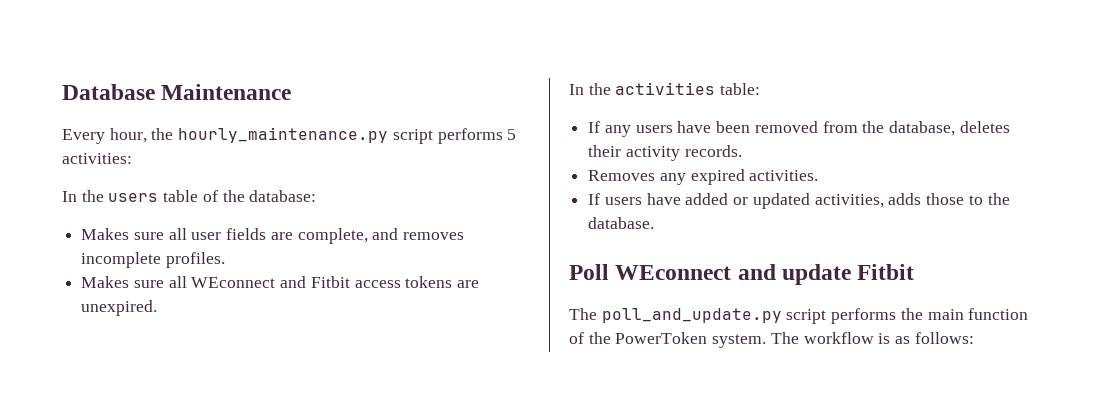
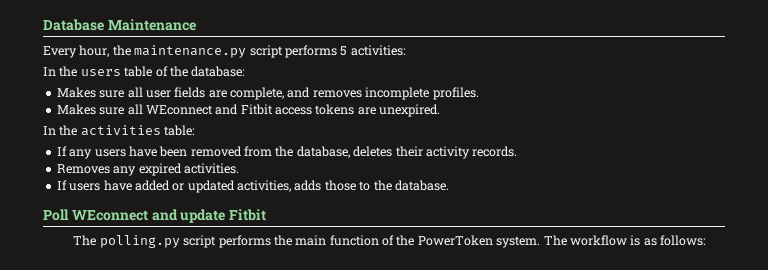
- Every hour, the hourly_maintenance.py script performs 5 activities:
+ Every hour, the maintenance.py script performs 5 activities:
- The poll_and_update.py script performs the main function of the PowerToken system.
+ The polling.py script performs the main function of the PowerToken system.

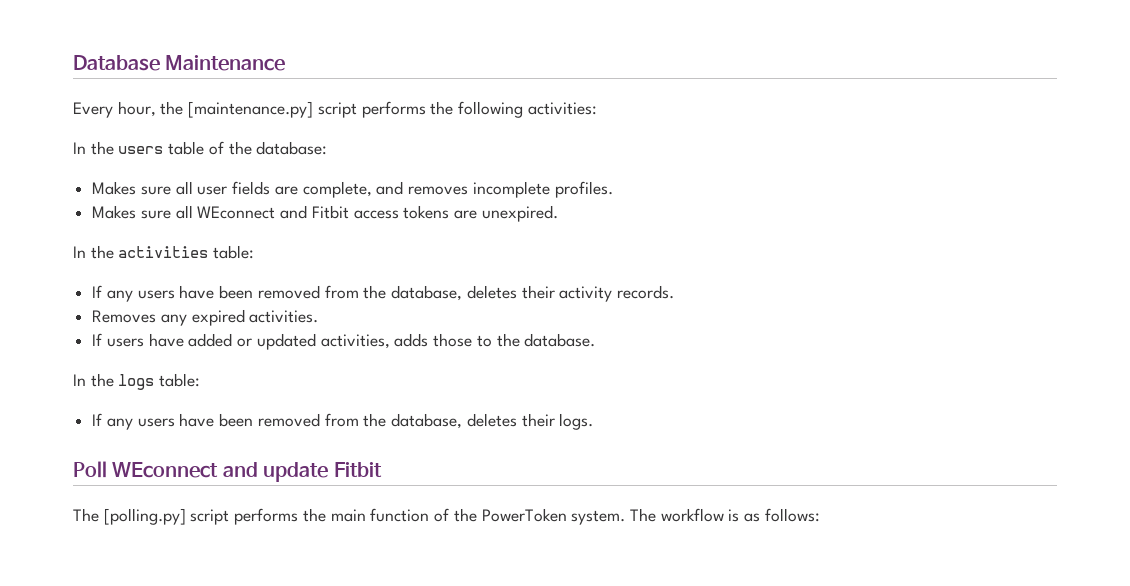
- Every hour, the maintenance.py script performs 5 activities:
+ Every hour, the [maintenance.py] script performs the following activities:
+ In the logs table:
+ If any users have been removed from the database, deletes their logs.
- The polling.py script performs the main function of the PowerToken system.
+ The [polling.py] script performs the main function of the PowerToken system.

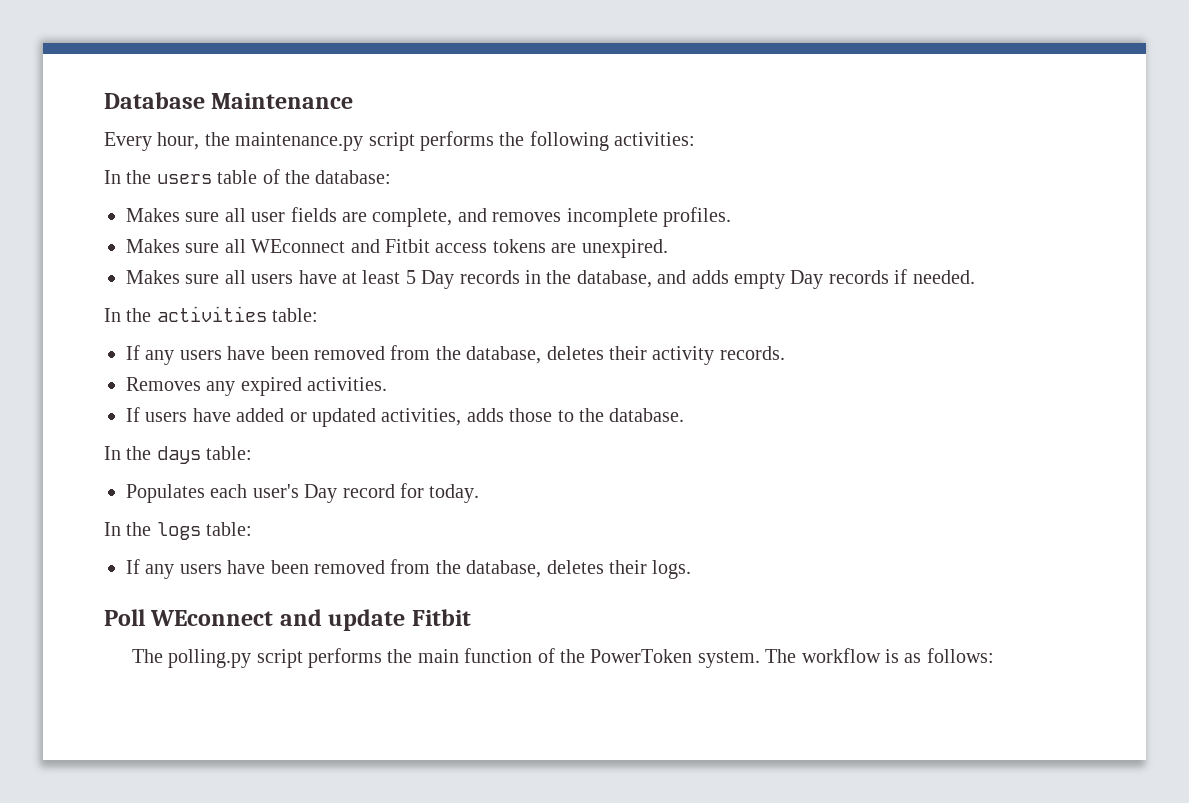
- Every hour, the [maintenance.py] script performs the following activities:
+ Every hour, the maintenance.py script performs the following activities:
+ Makes sure all users have at least 5 Day records in the database, and adds empty Day records if needed.
+ In the days table:
+ Populates each user's Day record for today.
- The [polling.py] script performs the main function of the PowerToken system.
+ The polling.py script performs the main function of the PowerToken system.

